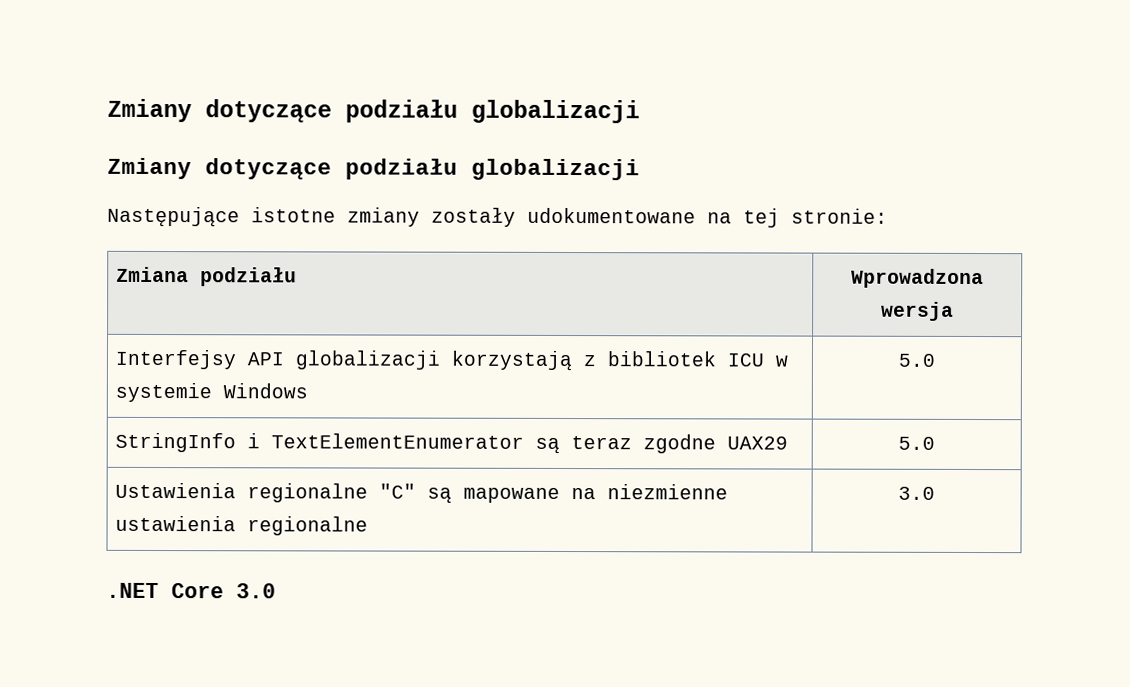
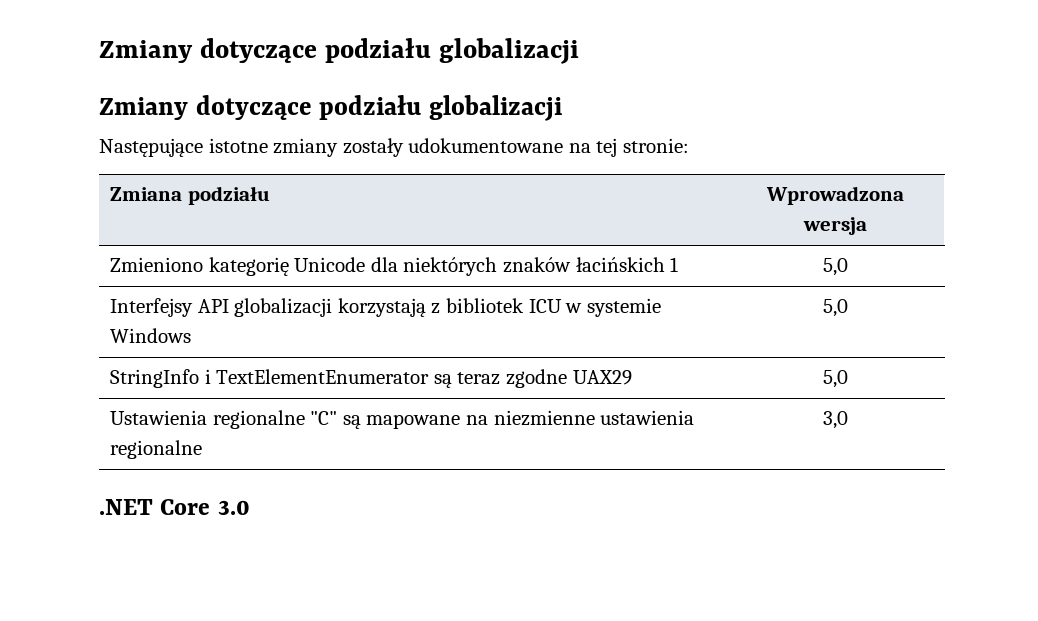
+ Zmieniono kategorię Unicode dla niektórych znaków łacińskich 1 | 5,0
- Interfejsy API globalizacji korzystają z bibliotek ICU w systemie Windows | 5.0
+ Interfejsy API globalizacji korzystają z bibliotek ICU w systemie Windows | 5,0
- StringInfo i TextElementEnumerator są teraz zgodne UAX29 | 5.0
+ StringInfo i TextElementEnumerator są teraz zgodne UAX29 | 5,0
- Ustawienia regionalne "C" są mapowane na niezmienne ustawienia regionalne | 3.0
+ Ustawienia regionalne "C" są mapowane na niezmienne ustawienia regionalne | 3,0

